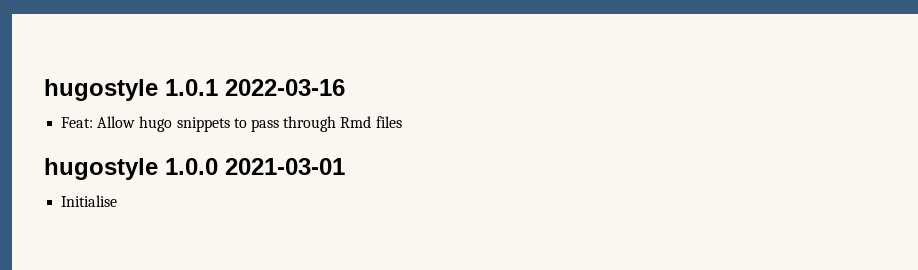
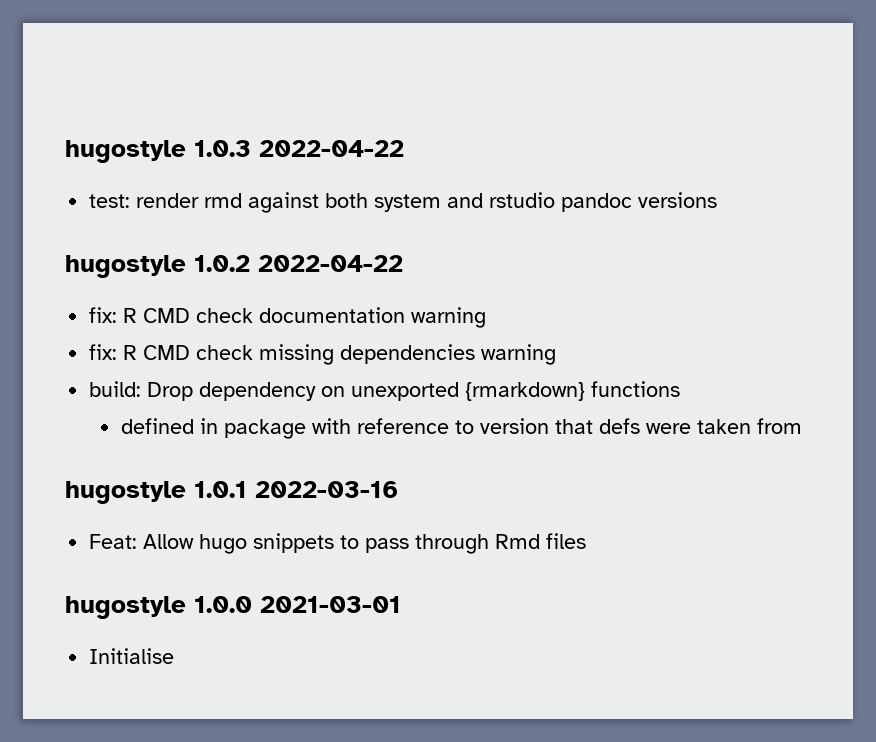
+ hugostyle 1.0.3 2022-04-22
+ test: render rmd against both system and rstudio pandoc versions
+ hugostyle 1.0.2 2022-04-22
+ fix: R CMD check documentation warning
+ fix: R CMD check missing dependencies warning
+ build: Drop dependency on unexported {rmarkdown} functions
+ defined in package with reference to version that defs were taken from

